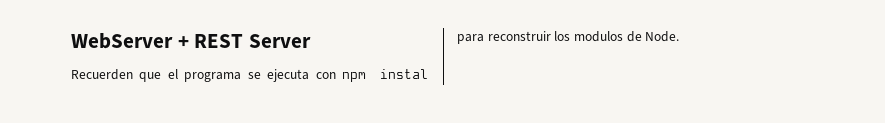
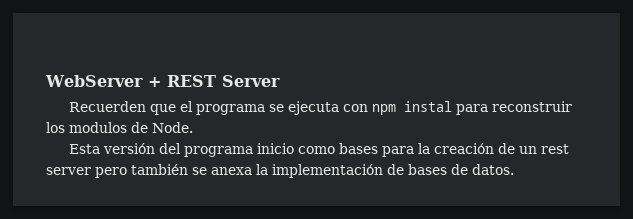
+ Esta versión del programa inicio como bases para la creación de un rest server pero también se anexa la implementación de bases de datos.

